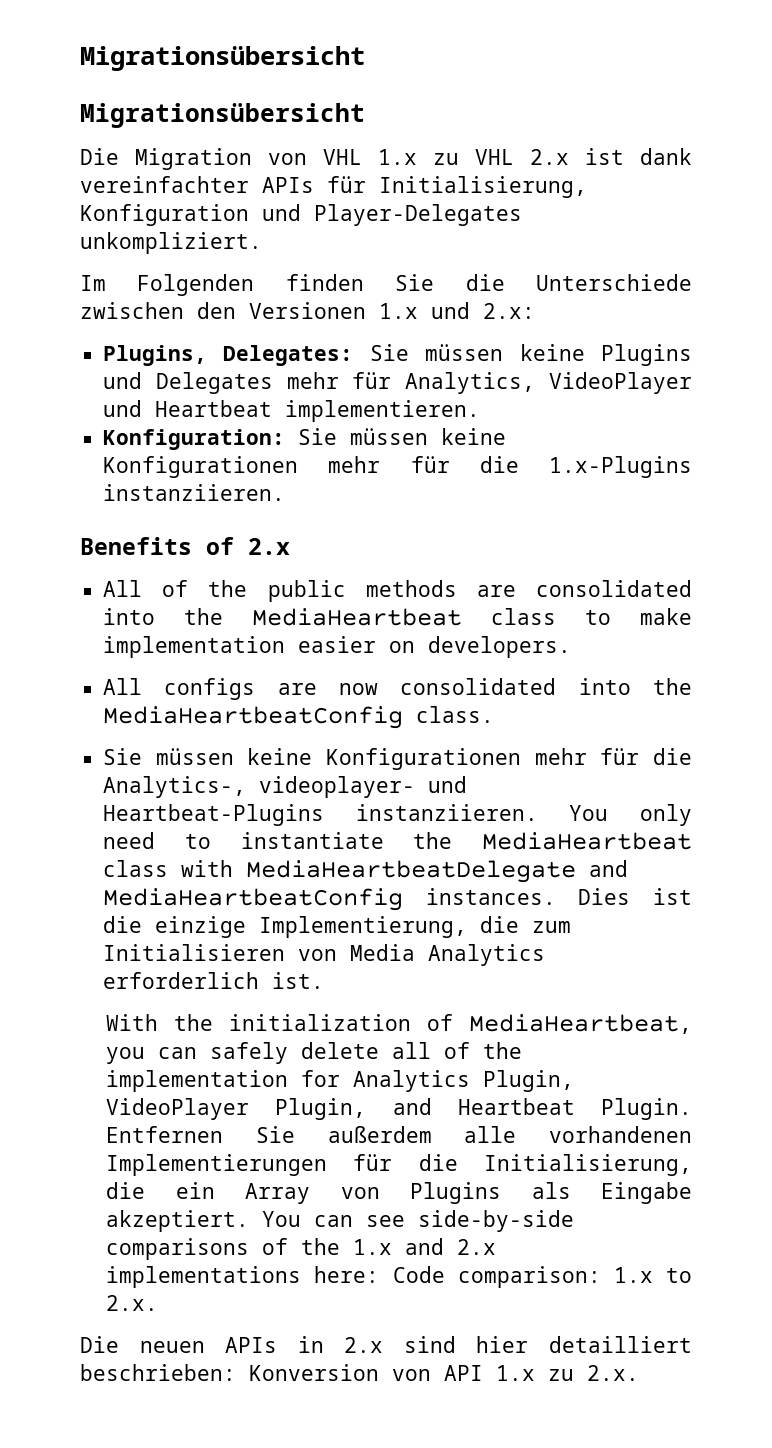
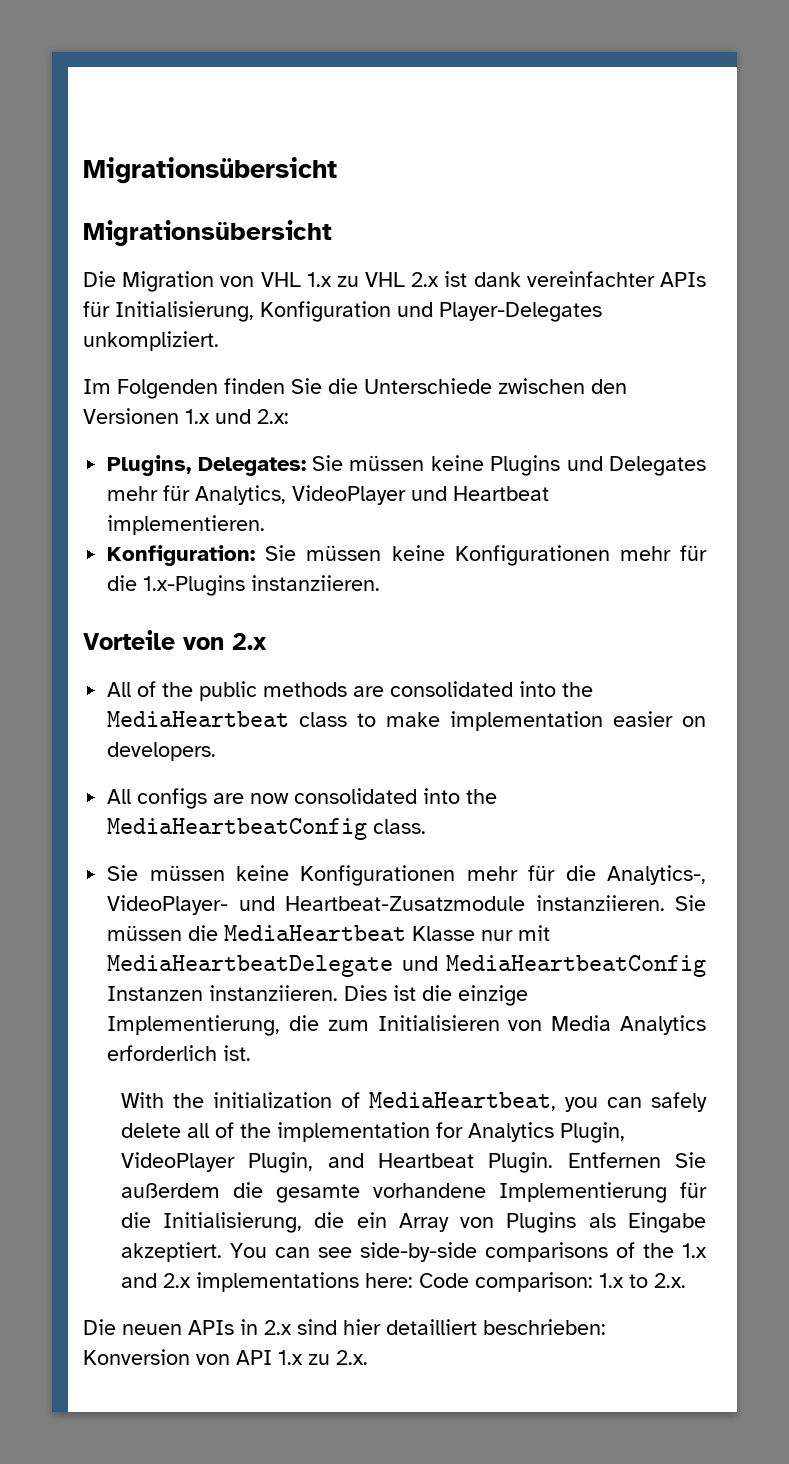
- Benefits of 2.x
+ Vorteile von 2.x
- Sie müssen keine Konfigurationen mehr für die Analytics-, videoplayer- und Heartbeat-Plugins instanziieren. You only need to instantiate the MediaHeartbeat class with MediaHeartbeatDelegate and MediaHeartbeatConfig instances.
+ Sie müssen keine Konfigurationen mehr für die Analytics-, VideoPlayer- und Heartbeat-Zusatzmodule instanziieren. Sie müssen die MediaHeartbeat Klasse nur mit MediaHeartbeatDelegate und MediaHeartbeatConfig Instanzen instanziieren.
- Entfernen Sie außerdem alle vorhandenen Implementierungen für die Initialisierung, die ein Array von Plugins als Eingabe akzeptiert.
+ Entfernen Sie außerdem die gesamte vorhandene Implementierung für die Initialisierung, die ein Array von Plugins als Eingabe akzeptiert.

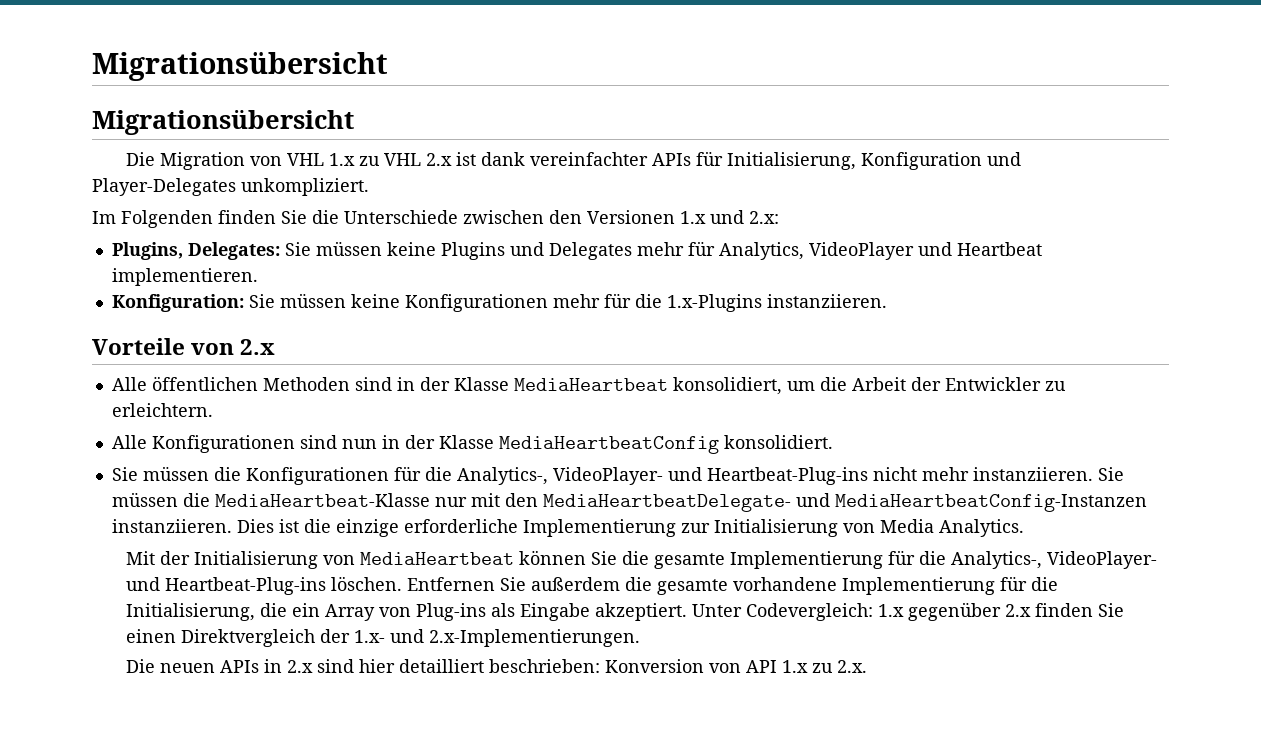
- All of the public methods are consolidated into the MediaHeartbeat class to make implementation easier on developers.
- All configs are now consolidated into the MediaHeartbeatConfig class.
- Sie müssen keine Konfigurationen mehr für die Analytics-, VideoPlayer- und Heartbeat-Zusatzmodule instanziieren.
+ Alle öffentlichen Methoden sind in der Klasse MediaHeartbeat konsolidiert, um die Arbeit der Entwickler zu erleichtern.
+ Alle Konfigurationen sind nun in der Klasse MediaHeartbeatConfig konsolidiert.
+ Sie müssen die Konfigurationen für die Analytics-, VideoPlayer- und Heartbeat-Plug-ins nicht mehr instanziieren.
- Sie müssen die MediaHeartbeat Klasse nur mit MediaHeartbeatDelegate und MediaHeartbeatConfig Instanzen instanziieren.
+ Sie müssen die MediaHeartbeat-Klasse nur mit den MediaHeartbeatDelegate- und MediaHeartbeatConfig-Instanzen instanziieren.
- Dies ist die einzige Implementierung, die zum Initialisieren von Media Analytics erforderlich ist.
- With the initialization of MediaHeartbeat, you can safely delete all of the implementation for Analytics Plugin, VideoPlayer Plugin, and Heartbeat Plugin.
+ Dies ist die einzige erforderliche Implementierung zur Initialisierung von Media Analytics.
+ Mit der Initialisierung von MediaHeartbeat können Sie die gesamte Implementierung für die Analytics-, VideoPlayer- und Heartbeat-Plug-ins löschen.
- Entfernen Sie außerdem die gesamte vorhandene Implementierung für die Initialisierung, die ein Array von Plugins als Eingabe akzeptiert.
+ Entfernen Sie außerdem die gesamte vorhandene Implementierung für die Initialisierung, die ein Array von Plug-ins als Eingabe akzeptiert.
- You can see side-by-side comparisons of the 1.x and 2.x implementations here: Code comparison: 1.x to 2.x.
+ Unter Codevergleich: 1.x gegenüber 2.x finden Sie einen Direktvergleich der 1.x- und 2.x-Implementierungen.

